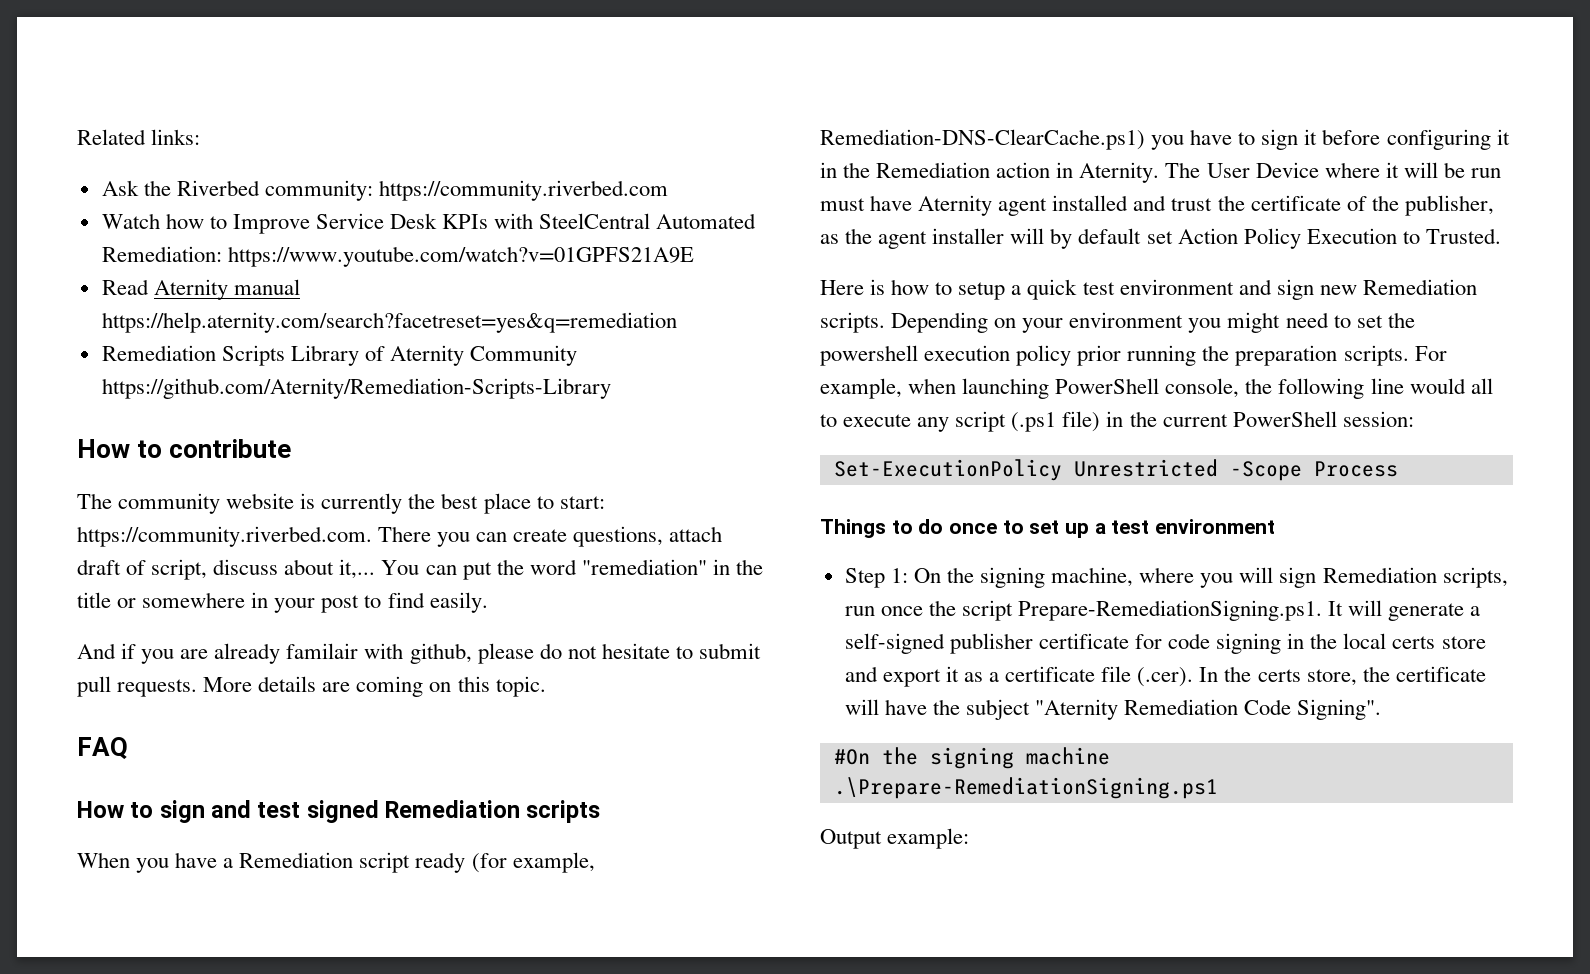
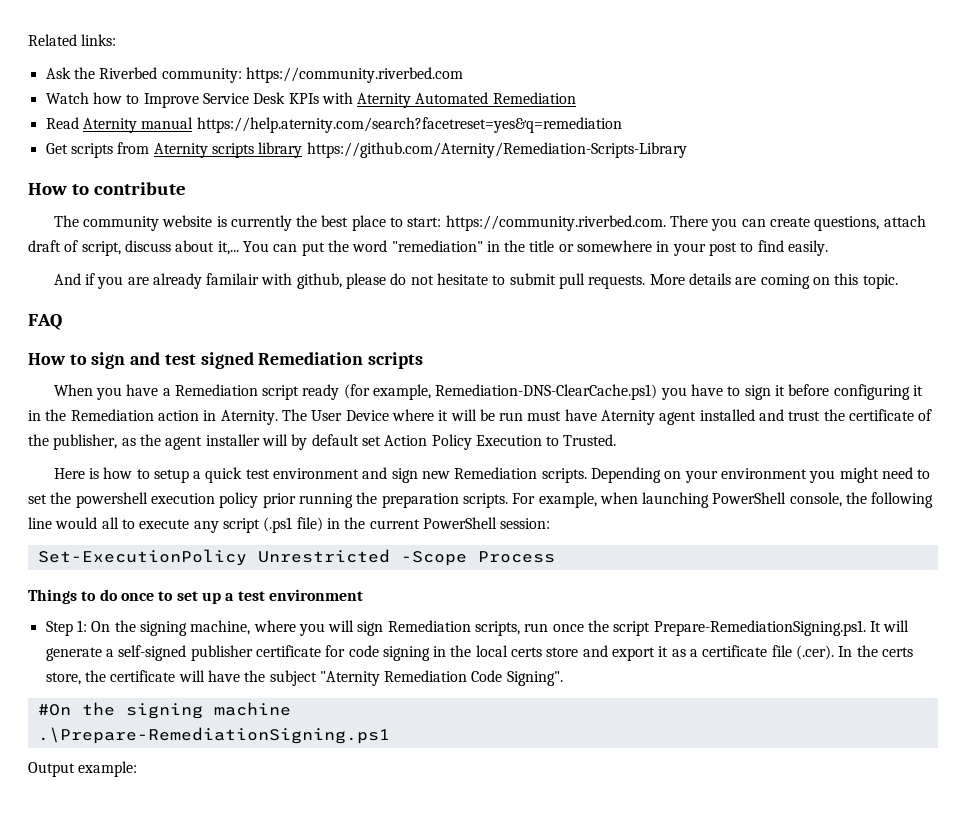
- Watch how to Improve Service Desk KPIs with SteelCentral Automated Remediation: https://www.youtube.com/watch?v=01GPFS21A9E
+ Watch how to Improve Service Desk KPIs with Aternity Automated Remediation
- Remediation Scripts Library of Aternity Community https://github.com/Aternity/Remediation-Scripts-Library
+ Get scripts from Aternity scripts library https://github.com/Aternity/Remediation-Scripts-Library

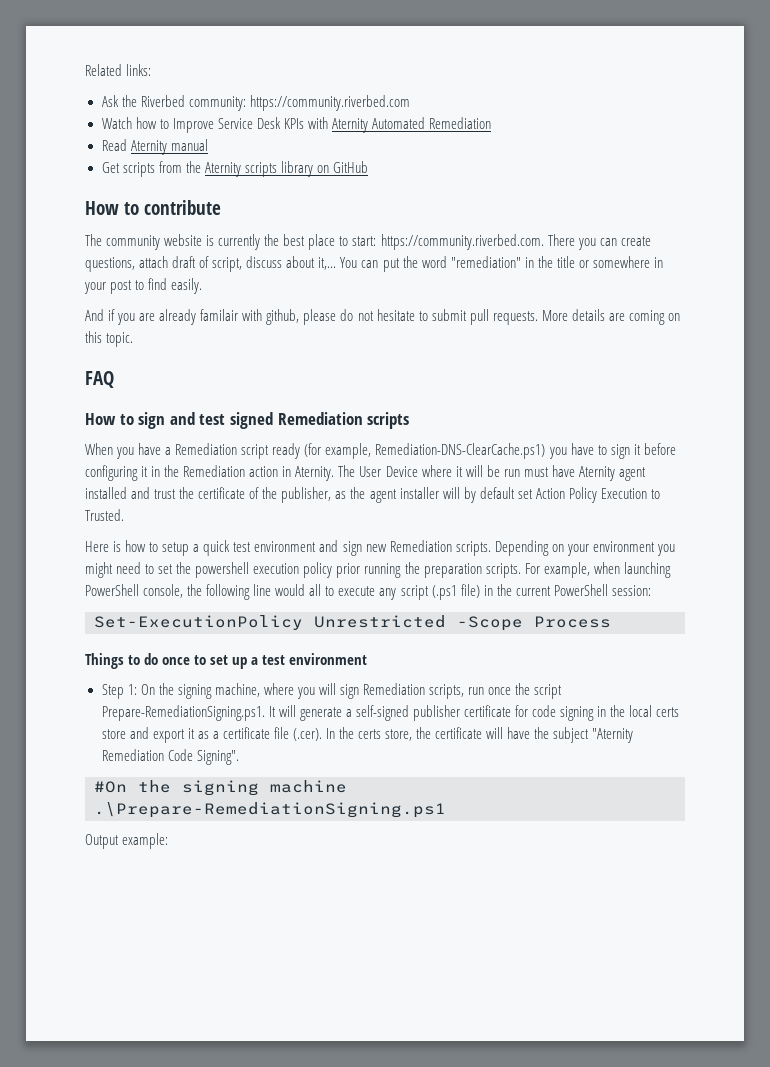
- Read Aternity manual https://help.aternity.com/search?facetreset=yes&q=remediation
+ Read Aternity manual
- Get scripts from Aternity scripts library https://github.com/Aternity/Remediation-Scripts-Library
+ Get scripts from the Aternity scripts library on GitHub

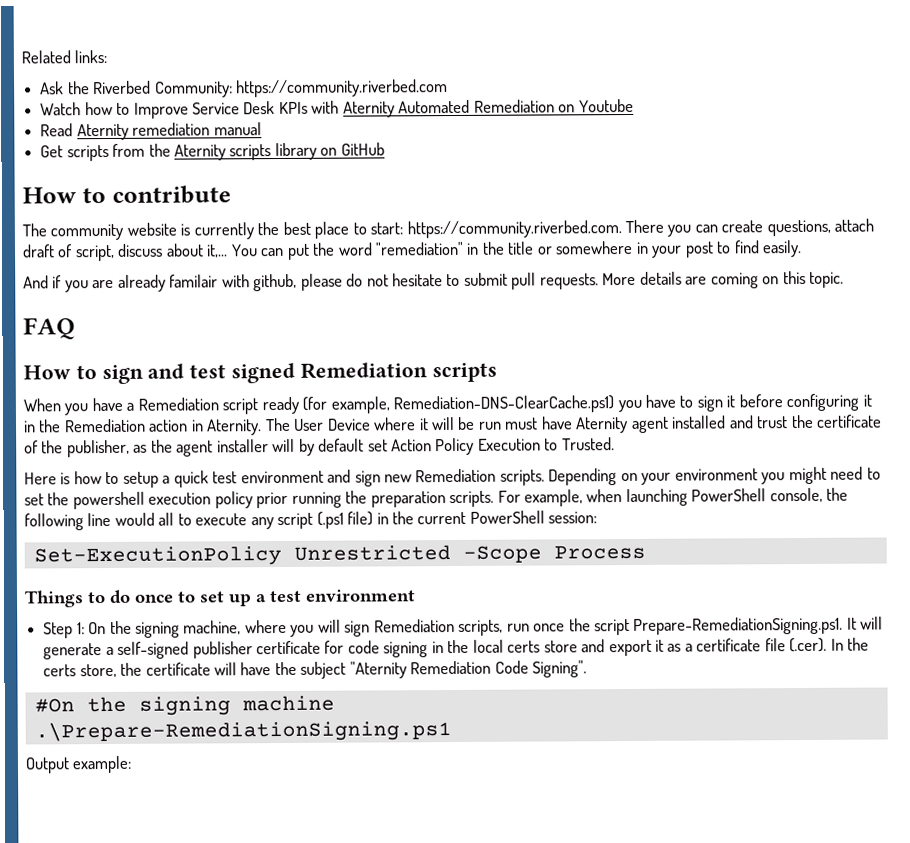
- Ask the Riverbed community: https://community.riverbed.com
+ Ask the Riverbed Community: https://community.riverbed.com
- Watch how to Improve Service Desk KPIs with Aternity Automated Remediation
+ Watch how to Improve Service Desk KPIs with Aternity Automated Remediation on Youtube
- Read Aternity manual
+ Read Aternity remediation manual

